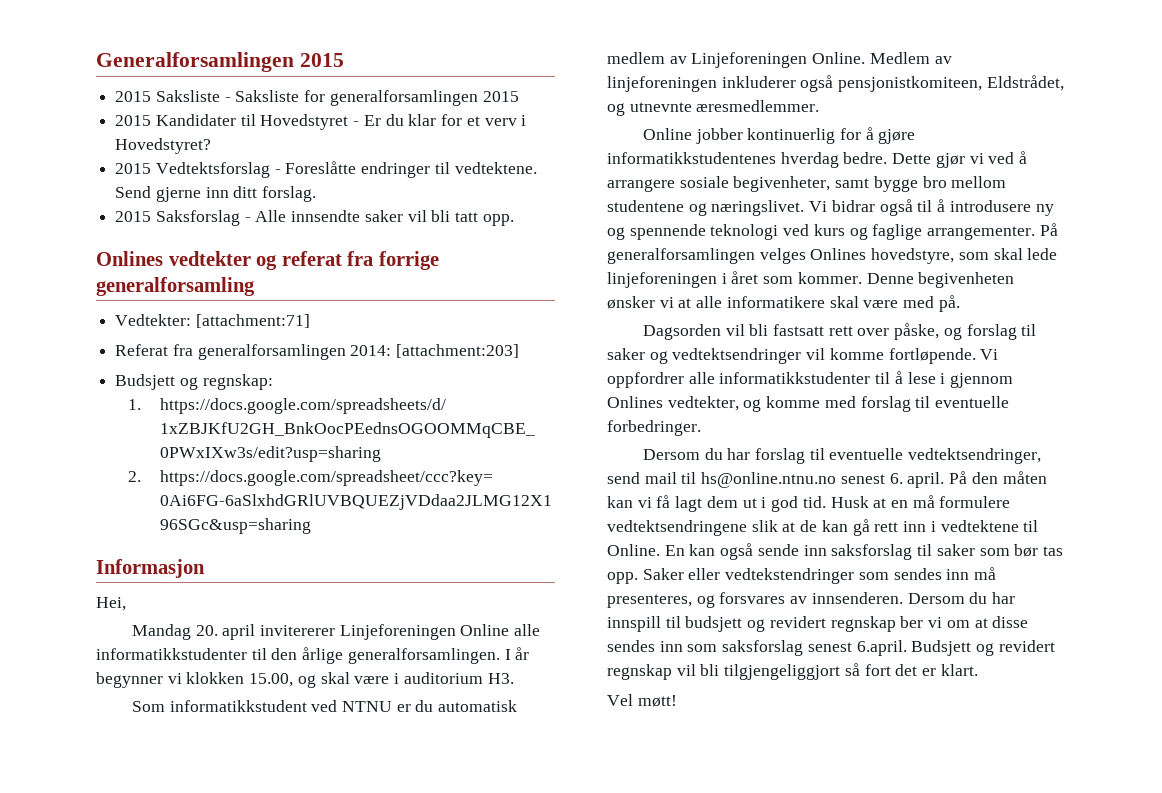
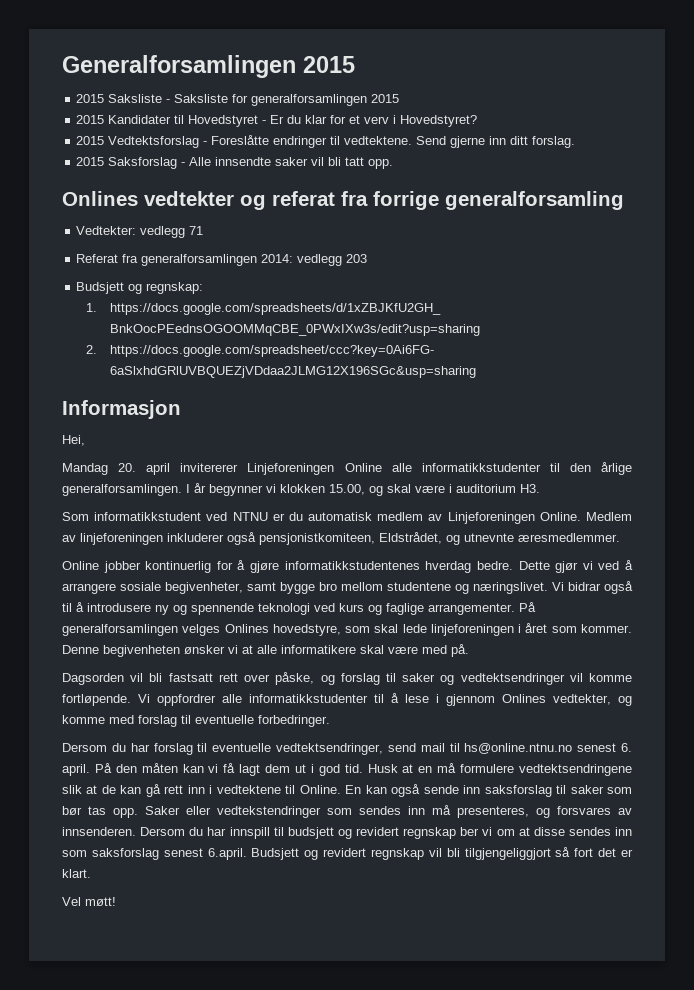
- Vedtekter: [attachment:71]
+ Vedtekter: vedlegg 71
- Referat fra generalforsamlingen 2014: [attachment:203]
+ Referat fra generalforsamlingen 2014: vedlegg 203

